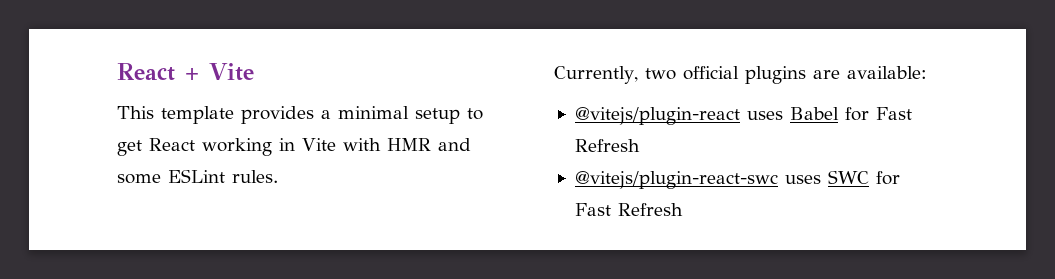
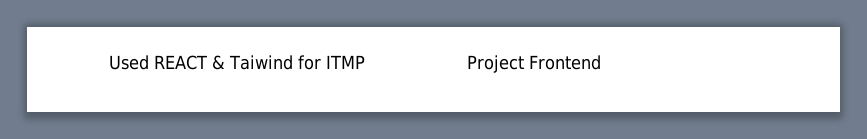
- React + Vite
- This template provides a minimal setup to get React working in Vite with HMR and some ESLint rules.
- Currently, two official plugins are available:
- @vitejs/plugin-react uses Babel for Fast Refresh
- @vitejs/plugin-react-swc uses SWC for Fast Refresh
+ Used REACT & Taiwind for ITMP Project Frontend

